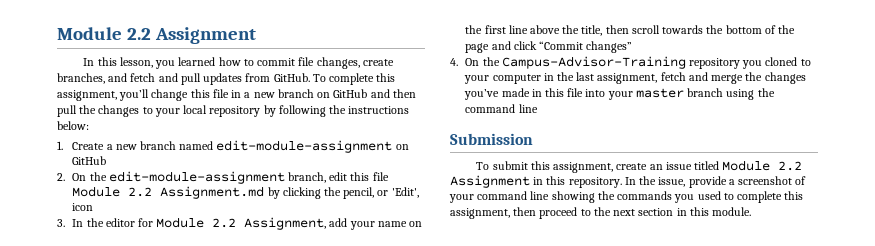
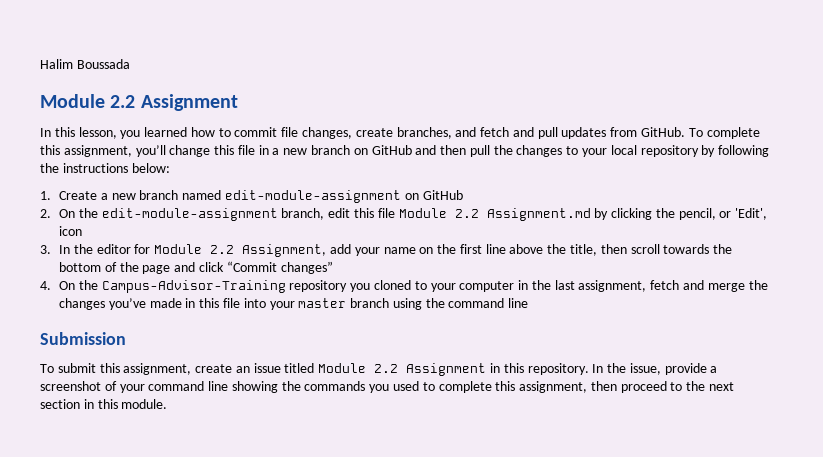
+ Halim Boussada

